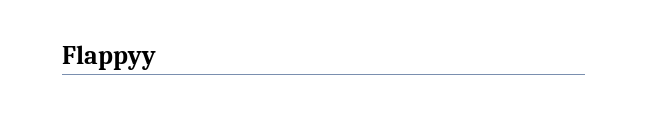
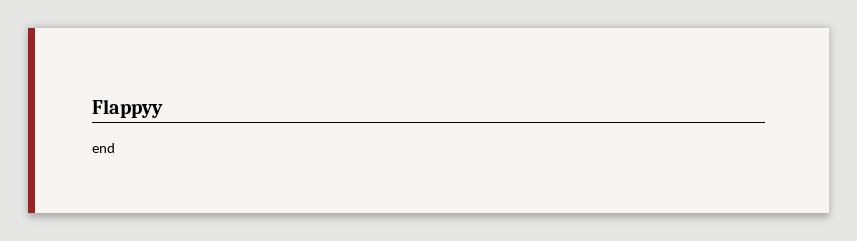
+ end

